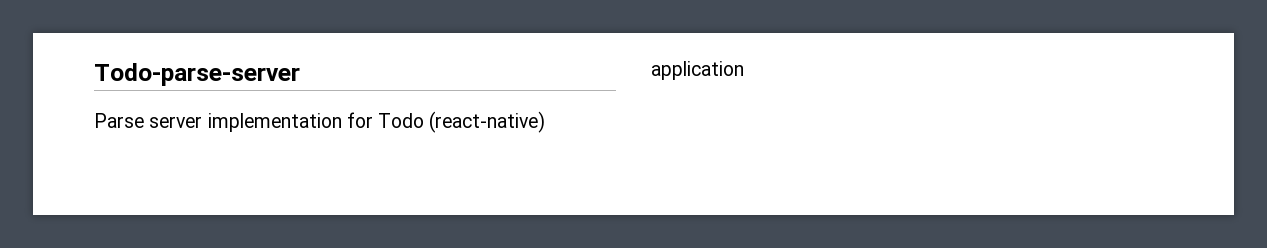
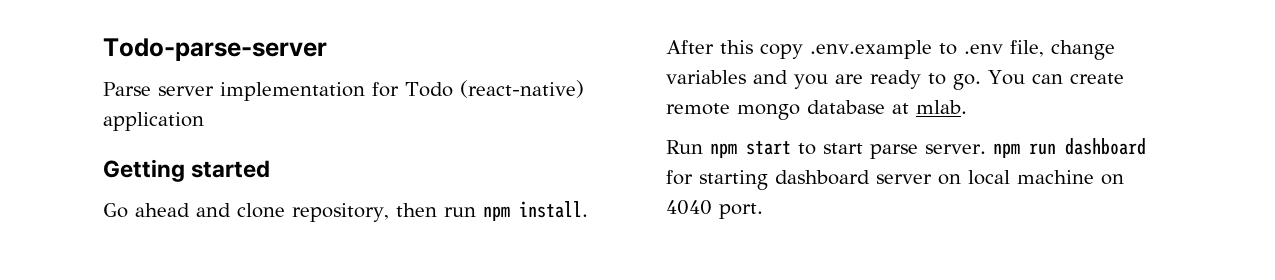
+ Getting started
+ Go ahead and clone repository, then run npm install. After this copy .env.example to .env file, change variables and you are ready to go. You can create remote mongo database at mlab.
+ Run npm start to start parse server. npm run dashboard for starting dashboard server on local machine on 4040 port.

